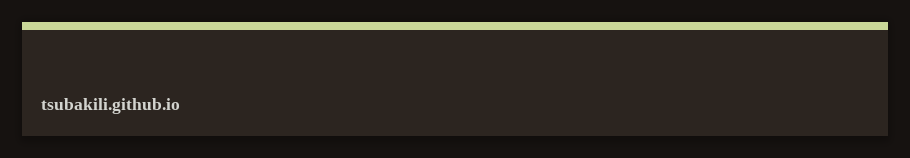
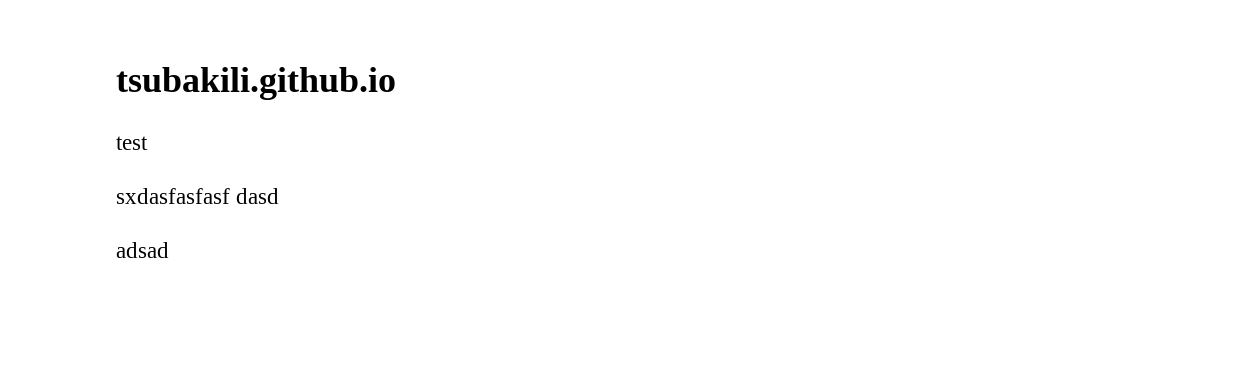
+ test
+ sxdasfasfasf dasd
+ adsad

